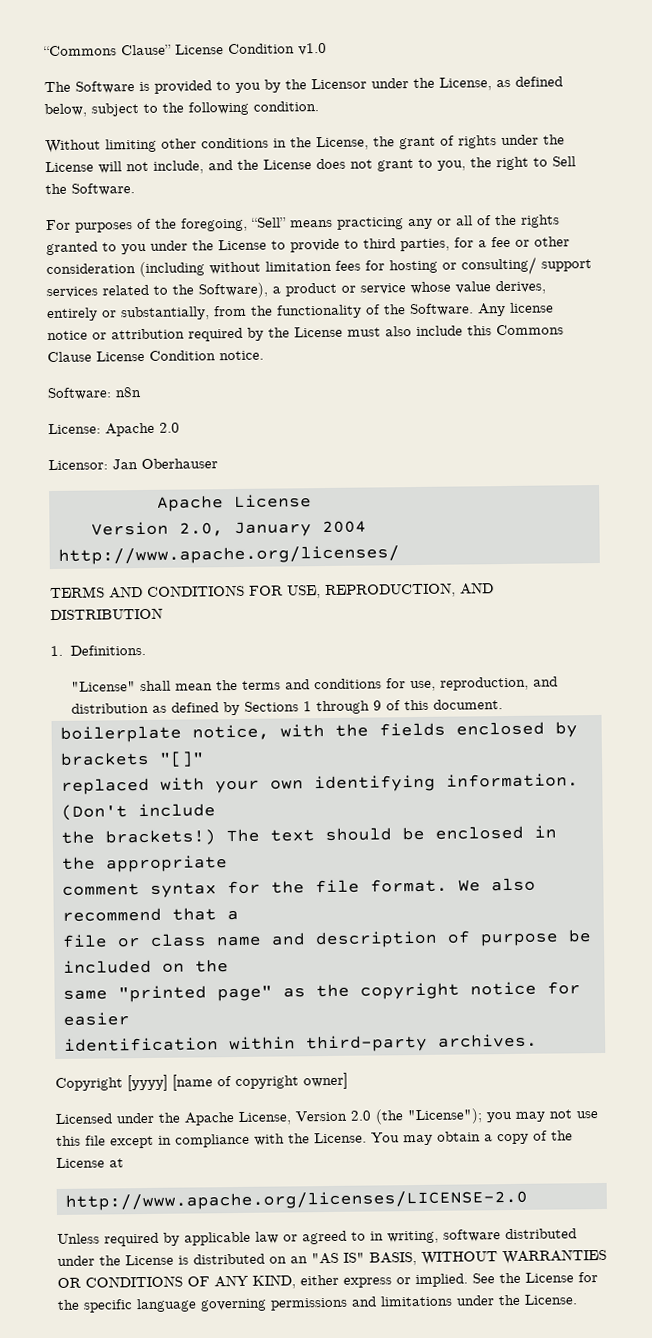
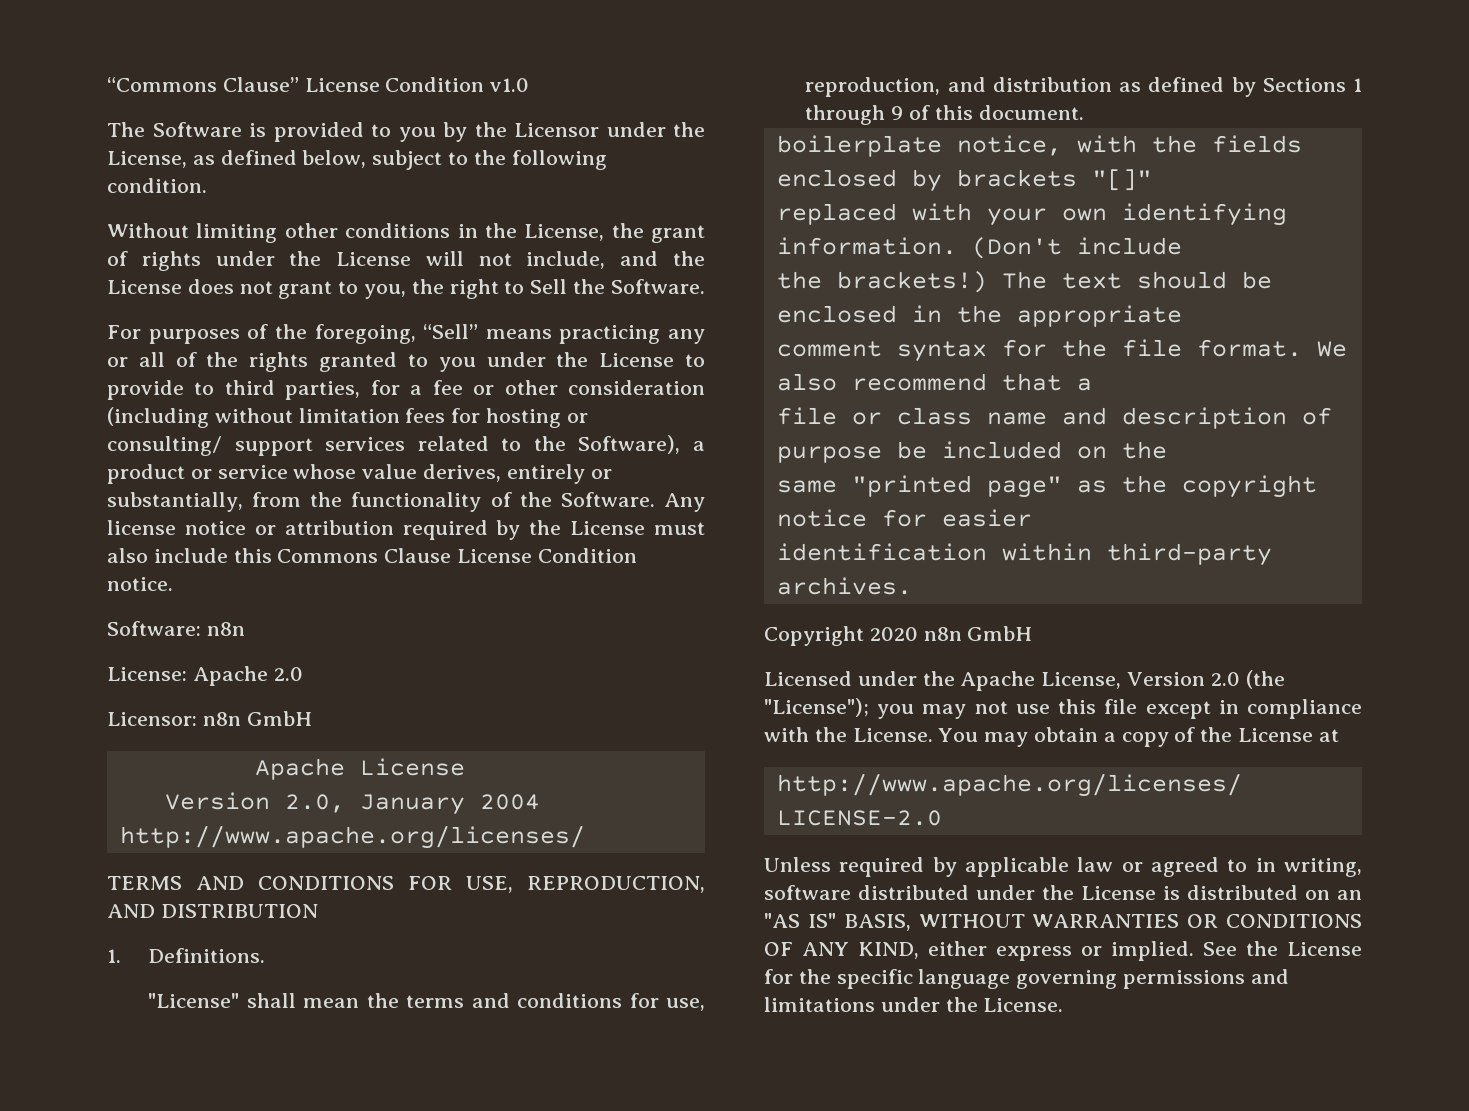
- Licensor: Jan Oberhauser
+ Licensor: n8n GmbH
- Copyright [yyyy] [name of copyright owner]
+ Copyright 2020 n8n GmbH

